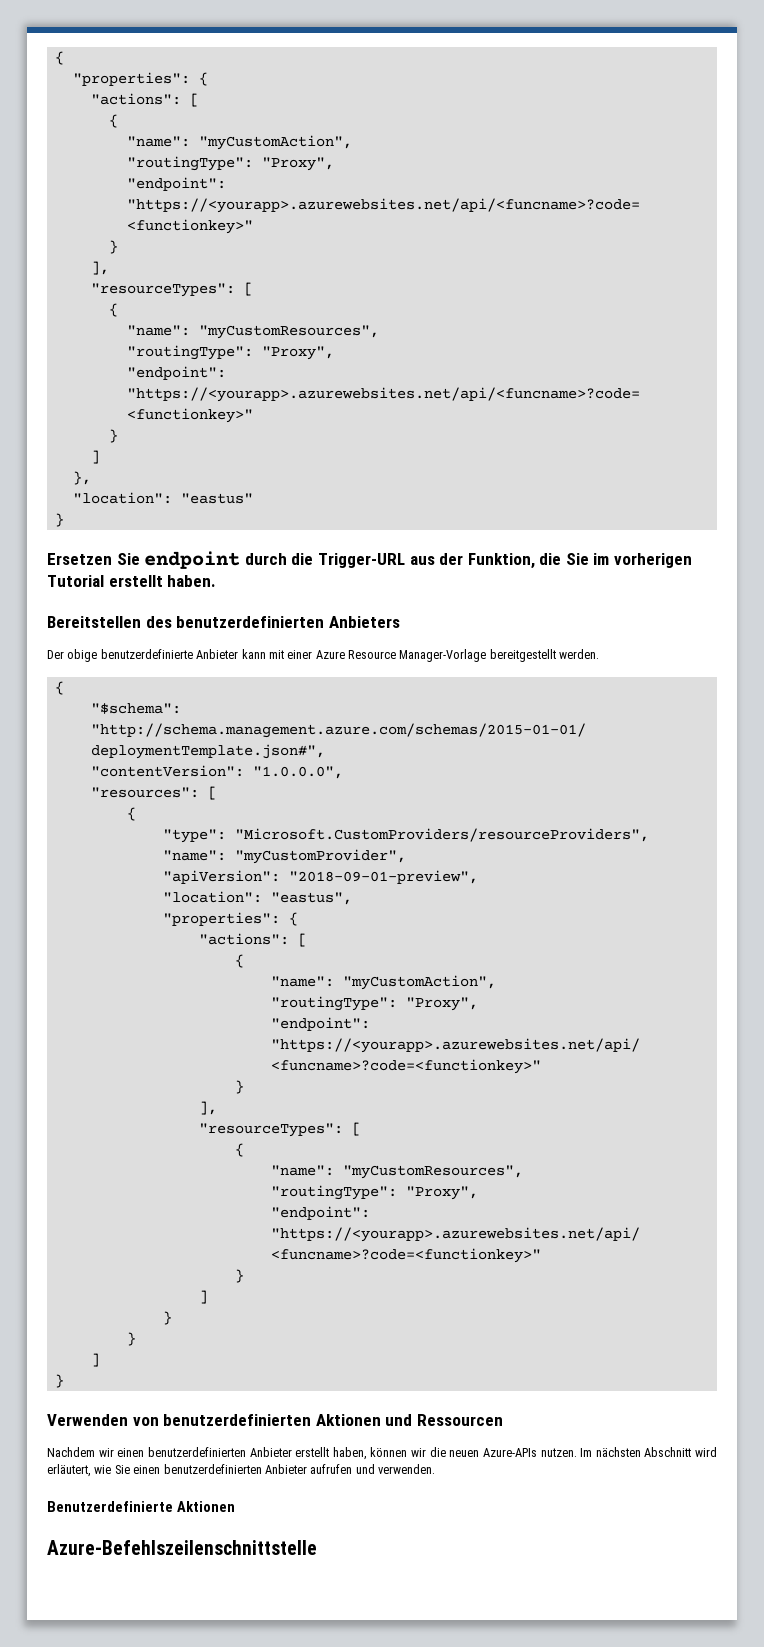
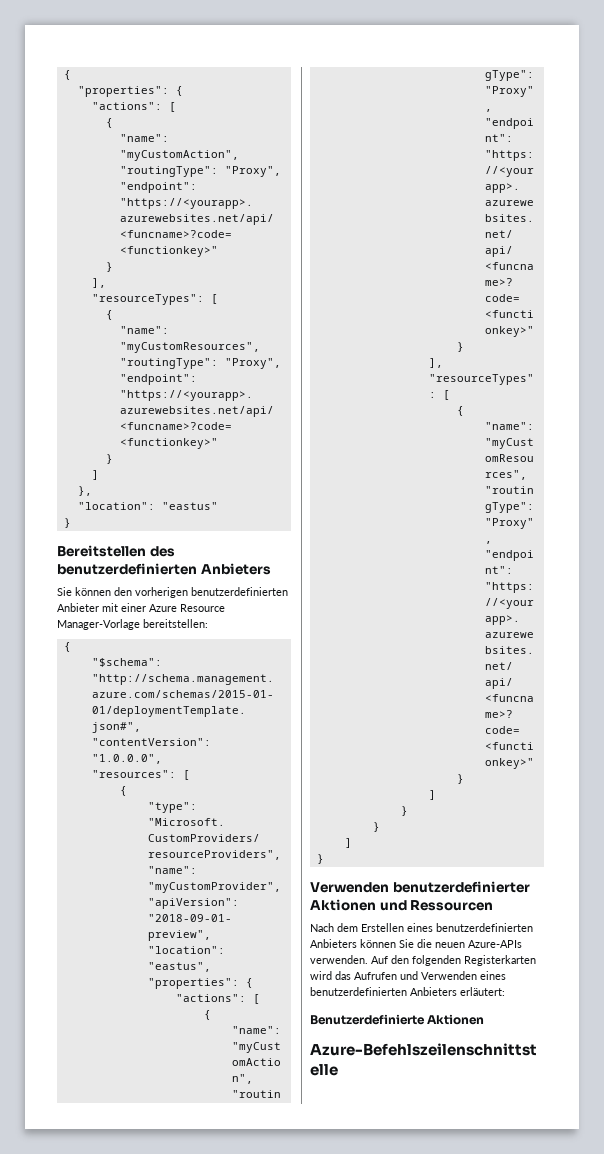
- Ersetzen Sie endpoint durch die Trigger-URL aus der Funktion, die Sie im vorherigen Tutorial erstellt haben.
  Bereitstellen des benutzerdefinierten Anbieters
- Der obige benutzerdefinierte Anbieter kann mit einer Azure Resource Manager-Vorlage bereitgestellt werden.
+ Sie können den vorherigen benutzerdefinierten Anbieter mit einer Azure Resource Manager-Vorlage bereitstellen:
- Verwenden von benutzerdefinierten Aktionen und Ressourcen
+ Verwenden benutzerdefinierter Aktionen und Ressourcen
- Nachdem wir einen benutzerdefinierten Anbieter erstellt haben, können wir die neuen Azure-APIs nutzen. Im nächsten Abschnitt wird erläutert, wie Sie einen benutzerdefinierten Anbieter aufrufen und verwenden.
+ Nach dem Erstellen eines benutzerdefinierten Anbieters können Sie die neuen Azure-APIs verwenden. Auf den folgenden Registerkarten wird das Aufrufen und Verwenden eines benutzerdefinierten Anbieters erläutert:

